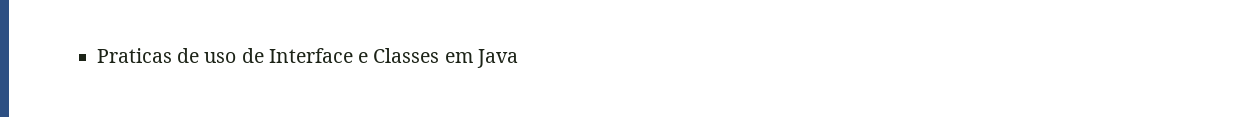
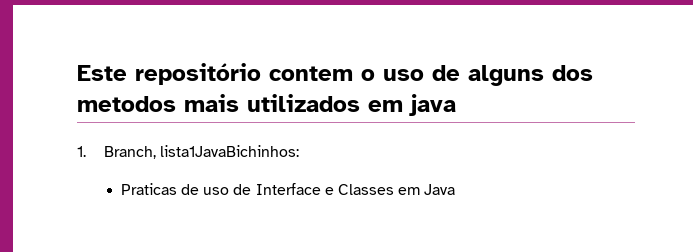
+ Este repositório contem o uso de alguns dos metodos mais utilizados em java
+ 1. Branch, lista1JavaBichinhos:

